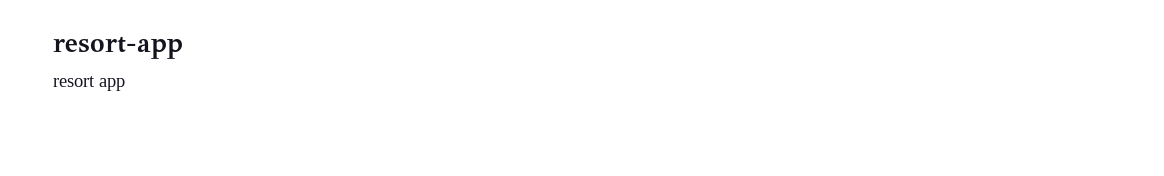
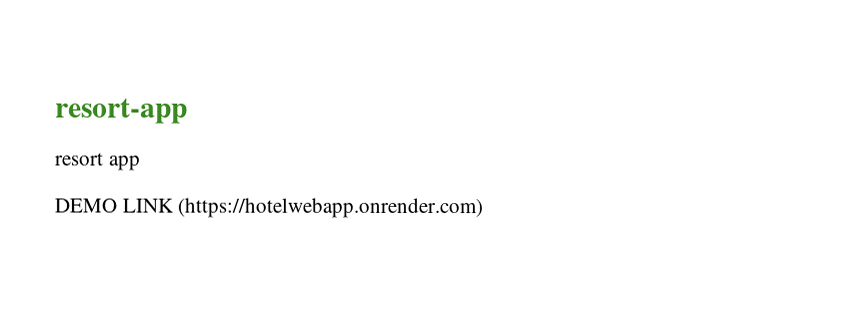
+ DEMO LINK (https://hotelwebapp.onrender.com)

